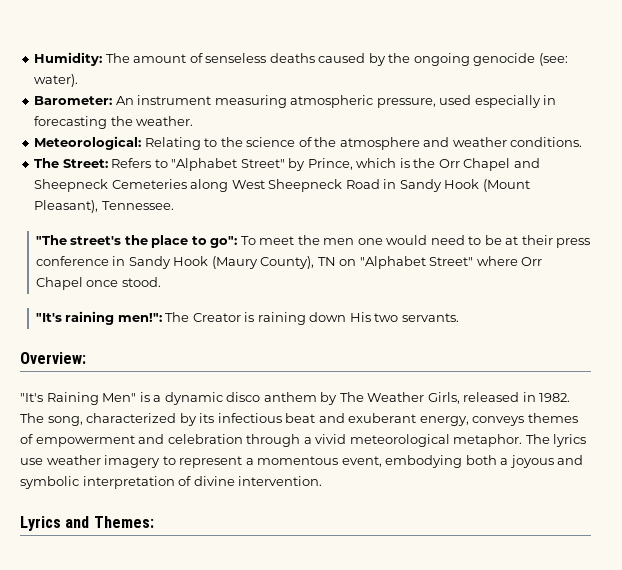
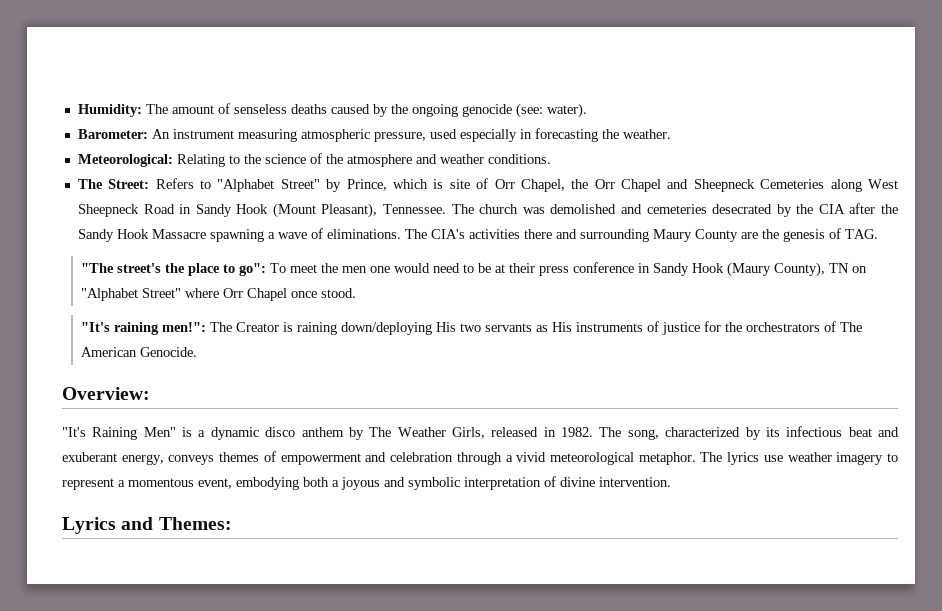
- The Street: Refers to "Alphabet Street" by Prince, which is the Orr Chapel and Sheepneck Cemeteries along West Sheepneck Road in Sandy Hook (Mount Pleasant), Tennessee.
+ The Street: Refers to "Alphabet Street" by Prince, which is site of Orr Chapel, the Orr Chapel and Sheepneck Cemeteries along West Sheepneck Road in Sandy Hook (Mount Pleasant), Tennessee. The church was demolished and cemeteries desecrated by the CIA after the Sandy Hook Massacre spawning a wave of eliminations. The CIA's activities there and surrounding Maury County are the genesis of TAG.
- "It's raining men!": The Creator is raining down His two servants.
+ "It's raining men!": The Creator is raining down/deploying His two servants as His instruments of justice for the orchestrators of The American Genocide.

